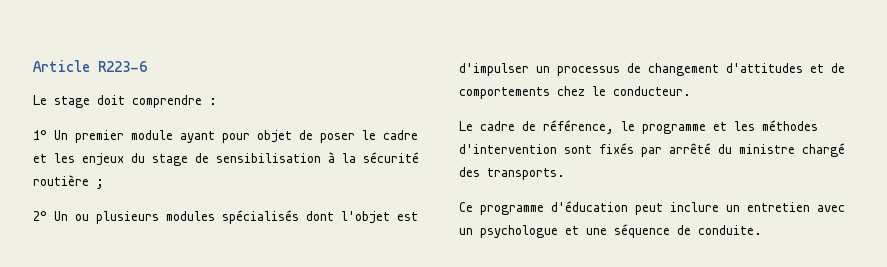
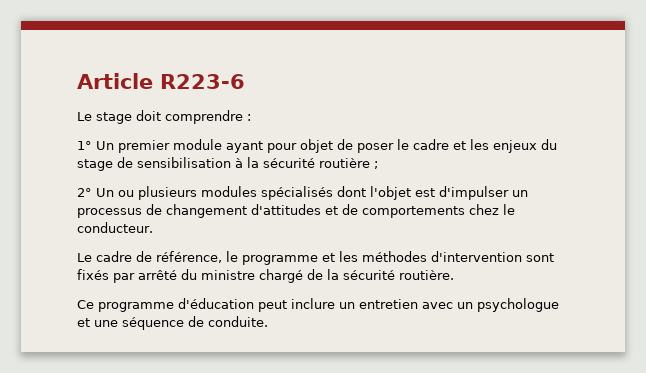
- Le cadre de référence, le programme et les méthodes d'intervention sont fixés par arrêté du ministre chargé des transports.
+ Le cadre de référence, le programme et les méthodes d'intervention sont fixés par arrêté du ministre chargé de la sécurité routière.

